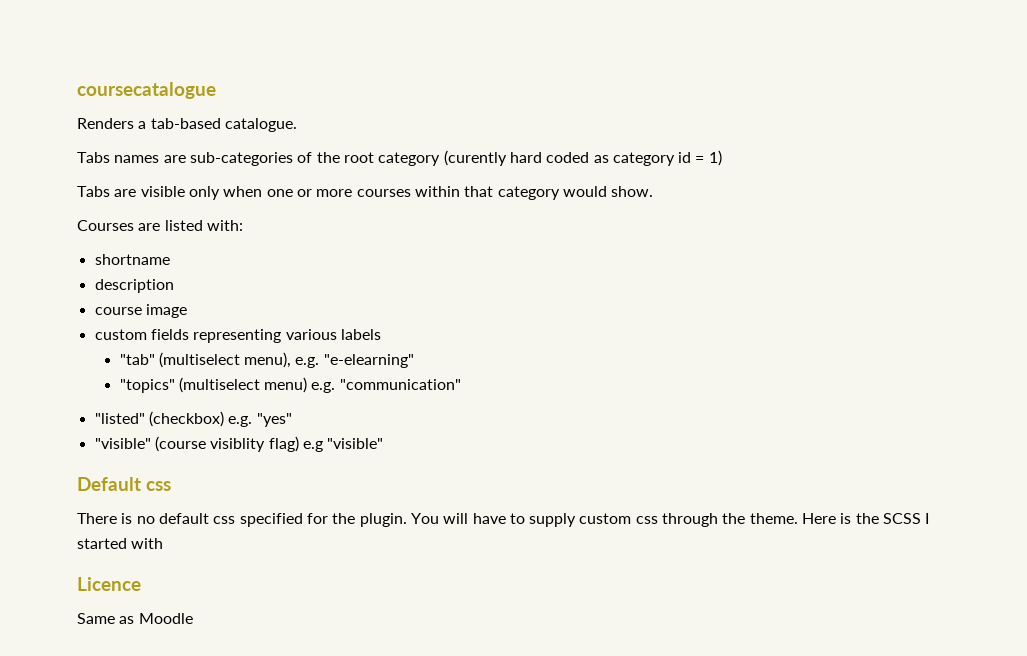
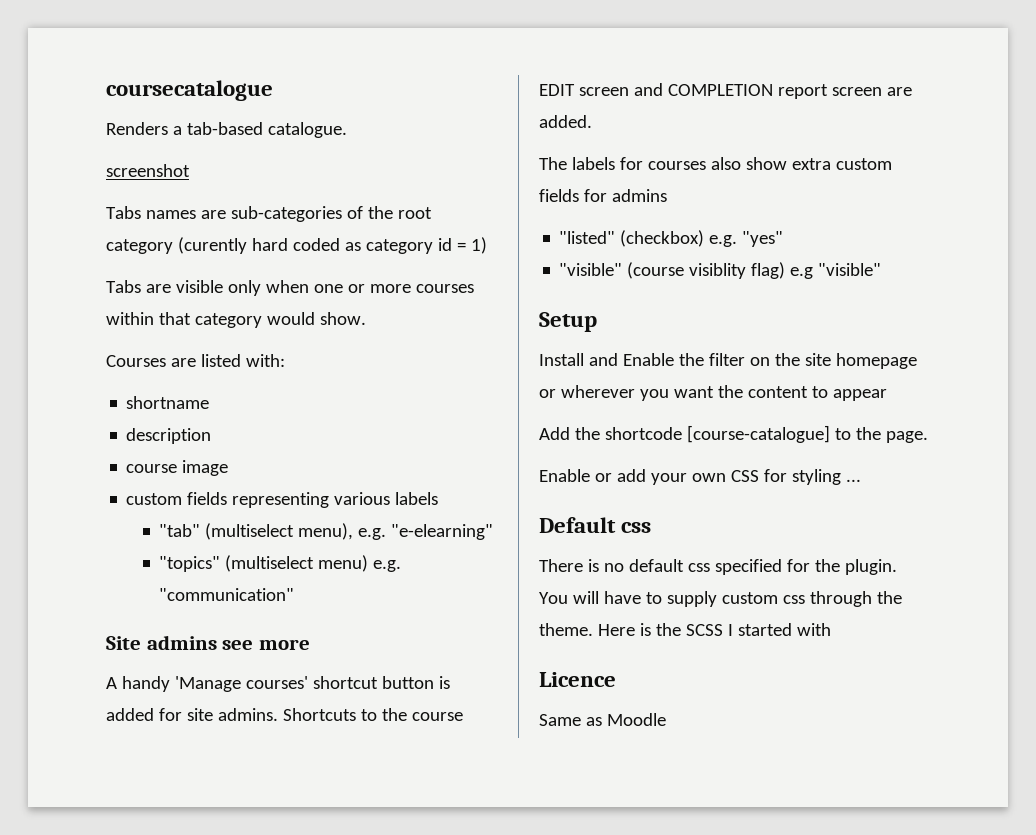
+ screenshot
+ Site admins see more
+ A handy 'Manage courses' shortcut button is added for site admins. Shortcuts to the course EDIT screen and COMPLETION report screen are added.
+ The labels for courses also show extra custom fields for admins
+ Setup
+ Install and Enable the filter on the site homepage or wherever you want the content to appear
+ Add the shortcode [course-catalogue] to the page.
+ Enable or add your own CSS for styling ...

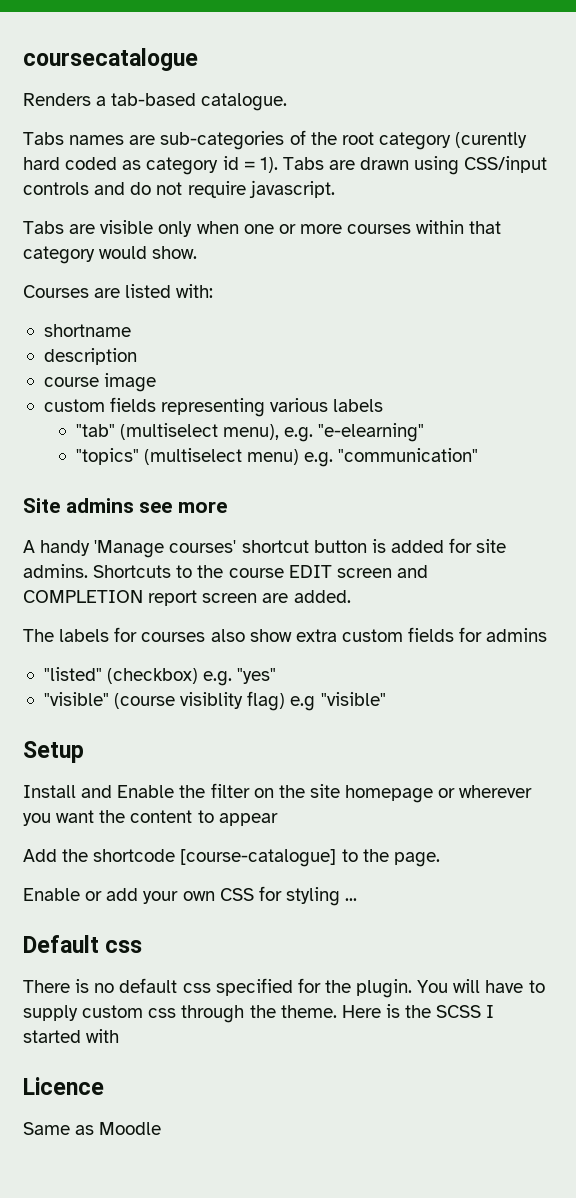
- screenshot
- Tabs names are sub-categories of the root category (curently hard coded as category id = 1)
+ Tabs names are sub-categories of the root category (curently hard coded as category id = 1). Tabs are drawn using CSS/input controls and do not require javascript.

